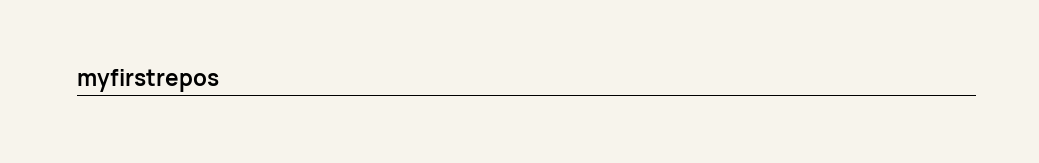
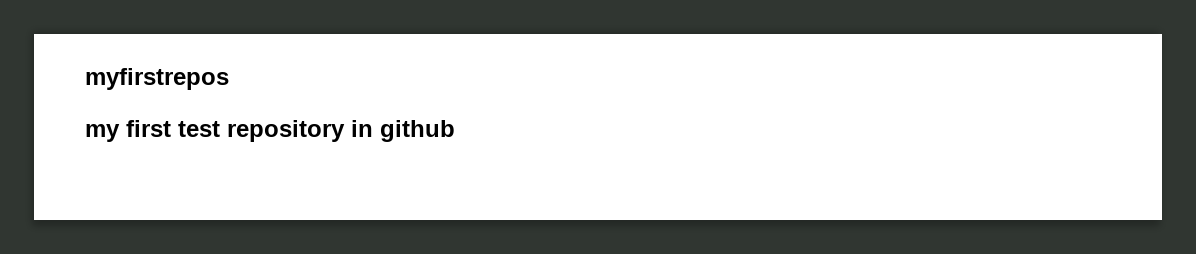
+ my first test repository in github

